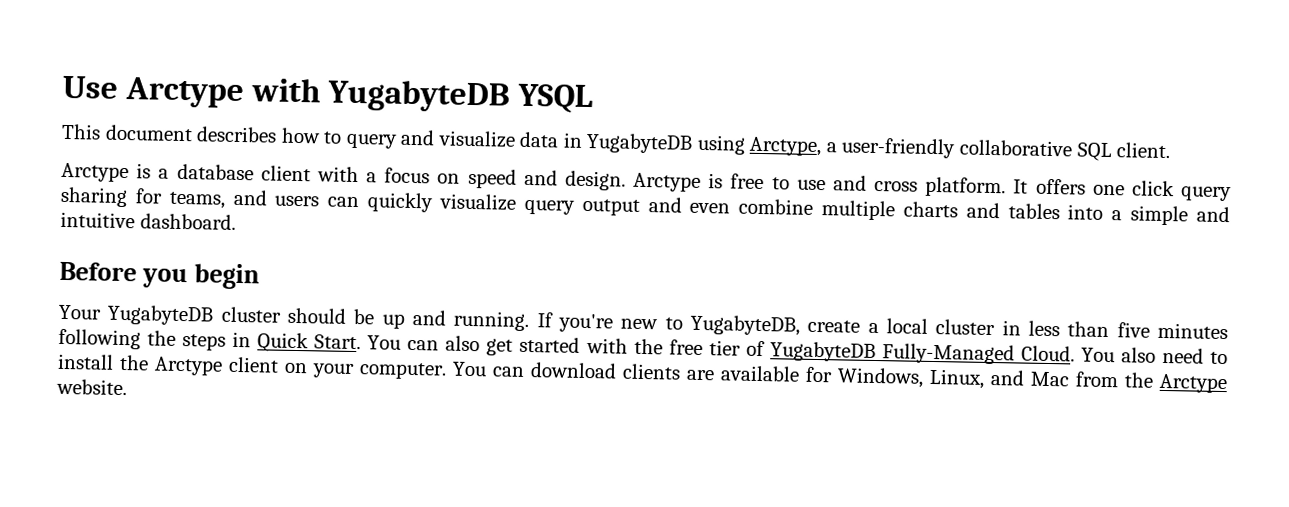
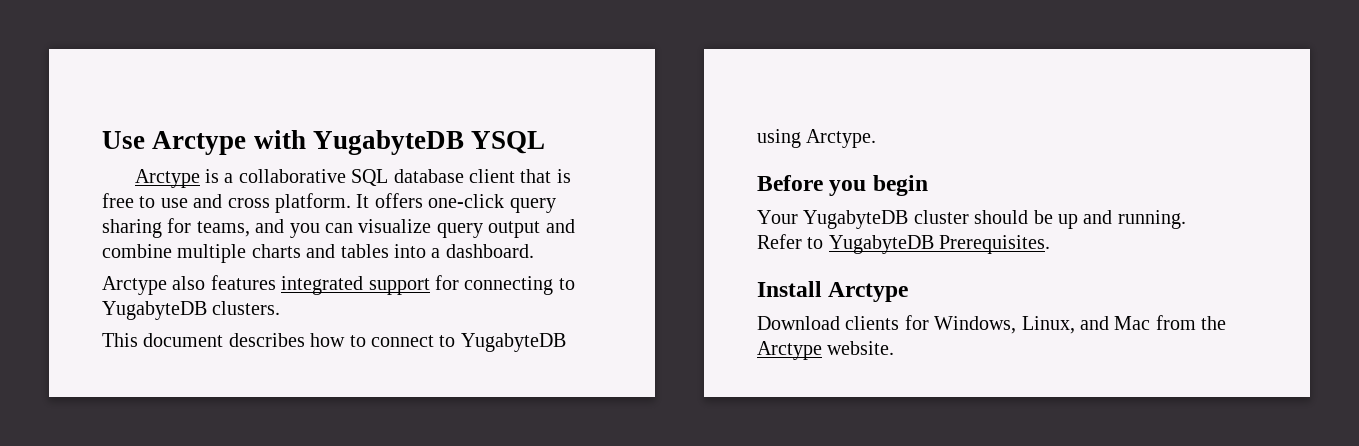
- This document describes how to query and visualize data in YugabyteDB using Arctype, a user-friendly collaborative SQL client.
- Arctype is a database client with a focus on speed and design. Arctype is free to use and cross platform.
+ Arctype is a collaborative SQL database client that is free to use and cross platform.
- It offers one click query sharing for teams, and users can quickly visualize query output and even combine multiple charts and tables into a simple and intuitive dashboard.
+ It offers one-click query sharing for teams, and you can visualize query output and combine multiple charts and tables into a dashboard.
+ Arctype also features integrated support for connecting to YugabyteDB clusters.
+ This document describes how to connect to YugabyteDB using Arctype.
- If you're new to YugabyteDB, create a local cluster in less than five minutes following the steps in Quick Start. You can also get started with the free tier of YugabyteDB Fully-Managed Cloud. You also need to install the Arctype client on your computer. You can download clients are available for Windows, Linux, and Mac from the Arctype website.
+ Refer to YugabyteDB Prerequisites.
+ Install Arctype
+ Download clients for Windows, Linux, and Mac from the Arctype website.

